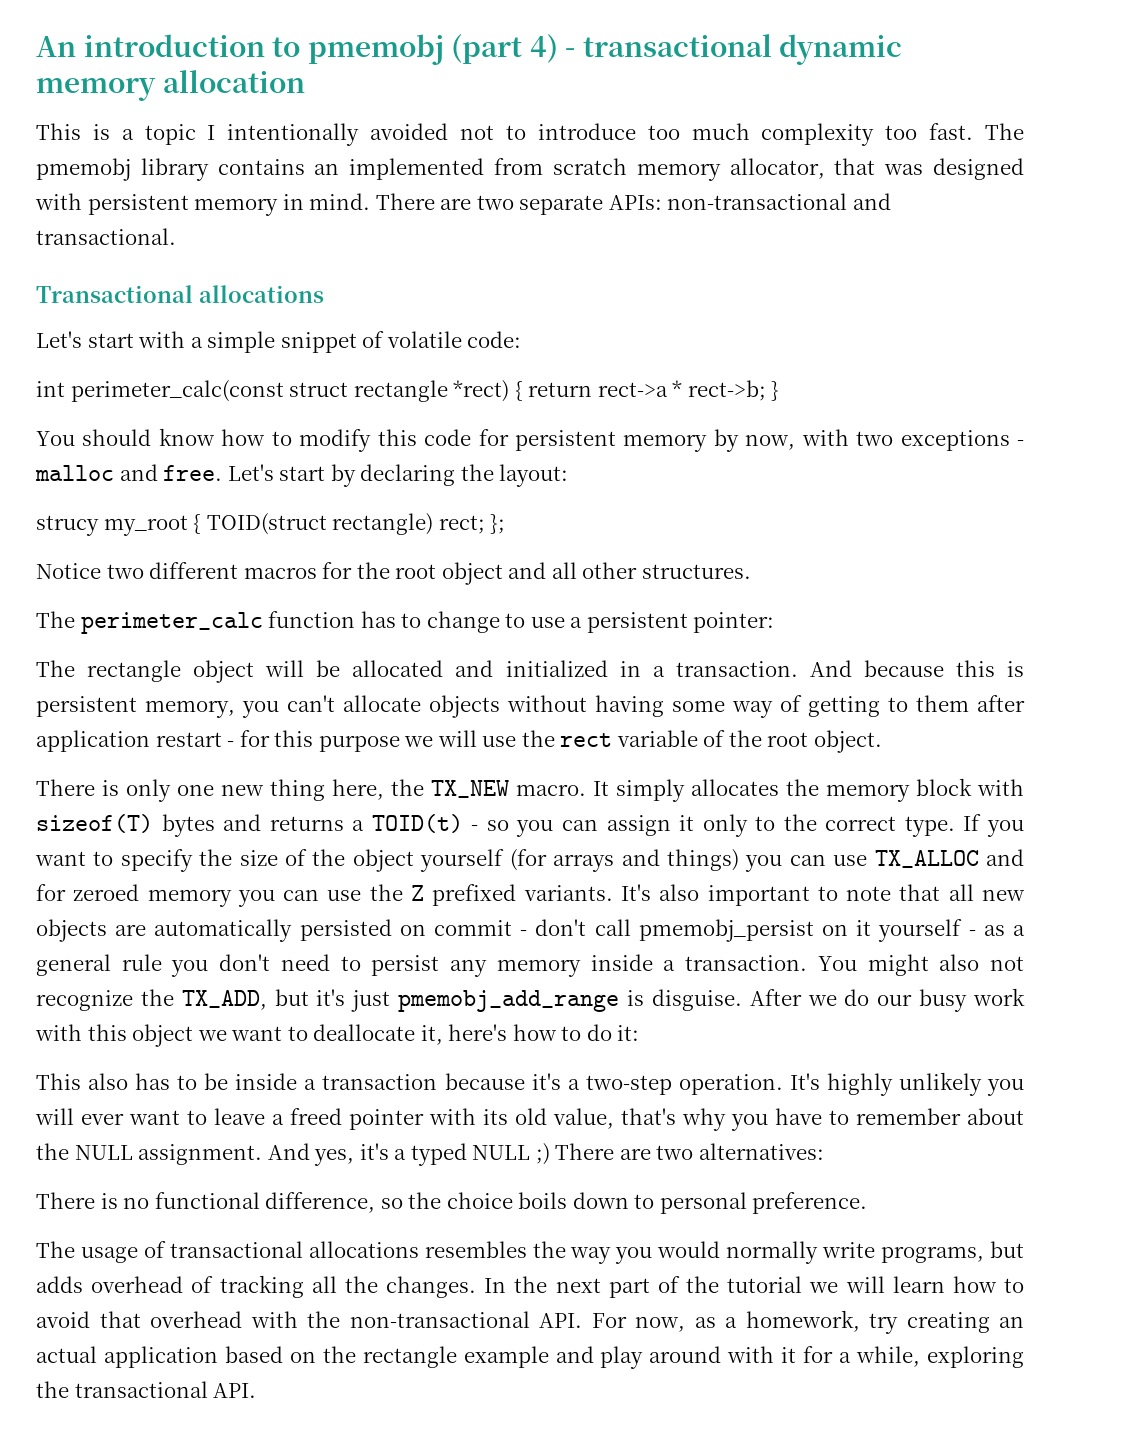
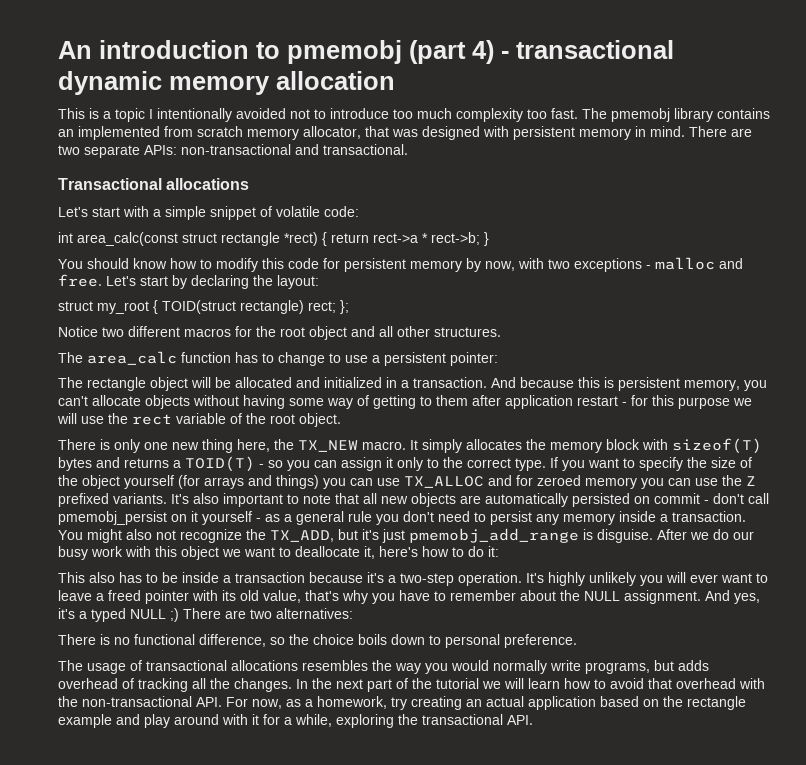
- int perimeter_calc(const struct rectangle *rect) { return rect->a * rect->b; }
+ int area_calc(const struct rectangle *rect) { return rect->a * rect->b; }
- strucy my_root { TOID(struct rectangle) rect; };
+ struct my_root { TOID(struct rectangle) rect; };
- The perimeter_calc function has to change to use a persistent pointer:
+ The area_calc function has to change to use a persistent pointer:
- It simply allocates the memory block with sizeof(T) bytes and returns a TOID(t) - so you can assign it only to the correct type.
+ It simply allocates the memory block with sizeof(T) bytes and returns a TOID(T) - so you can assign it only to the correct type.

